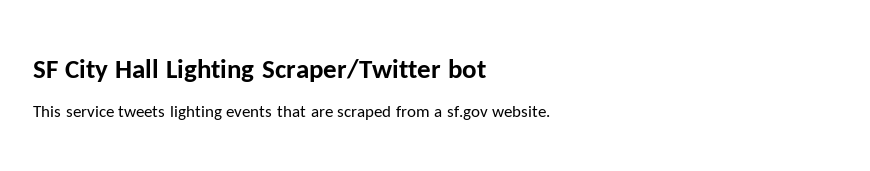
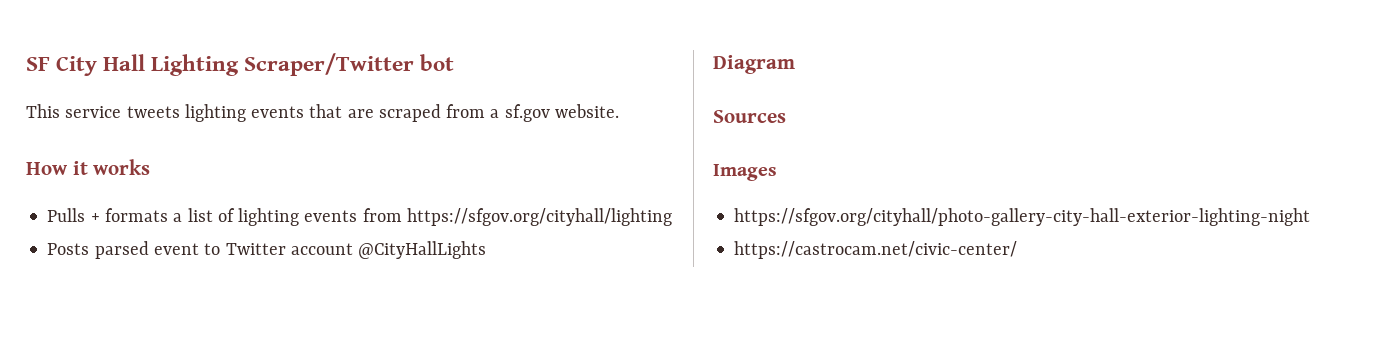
+ How it works
+ Pulls + formats a list of lighting events from https://sfgov.org/cityhall/lighting
+ Posts parsed event to Twitter account @CityHallLights
+ Diagram
+ Sources
+ Images
+ https://sfgov.org/cityhall/photo-gallery-city-hall-exterior-lighting-night
+ https://castrocam.net/civic-center/

